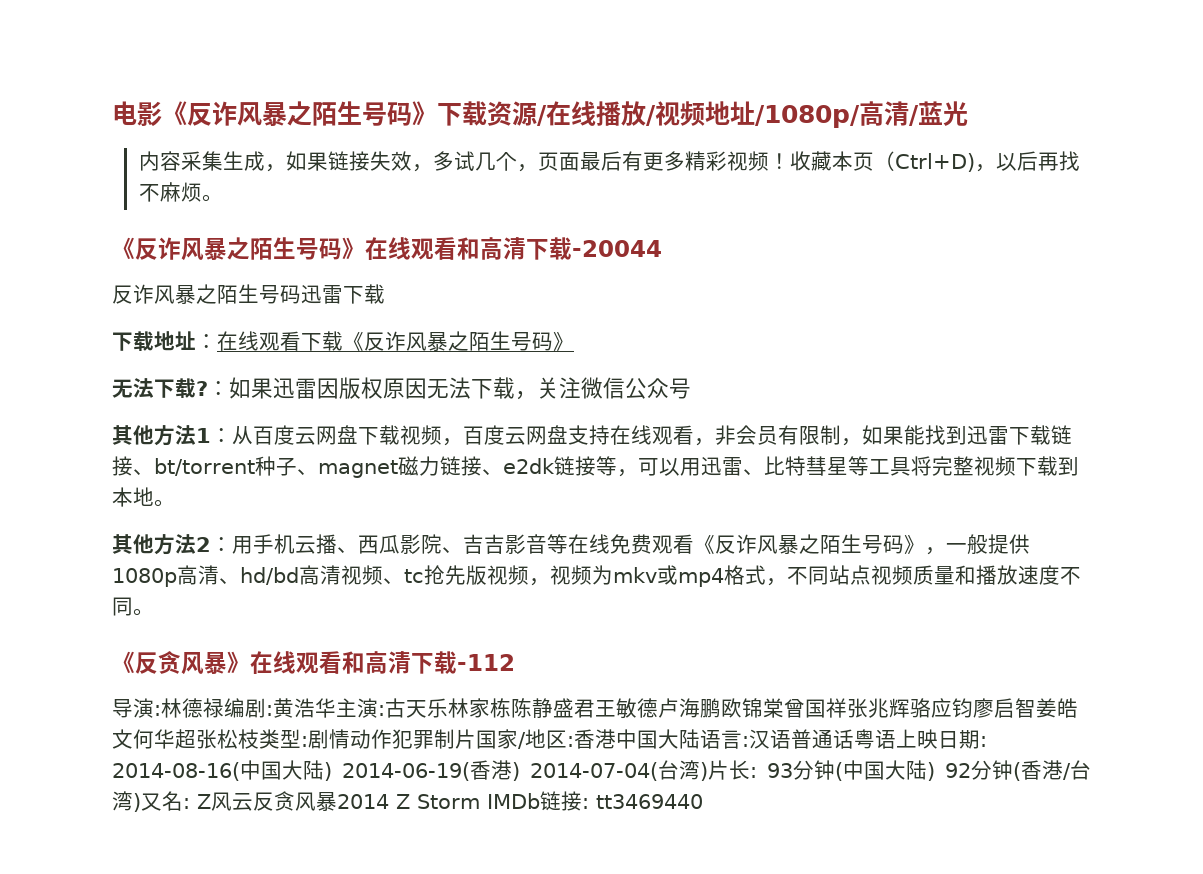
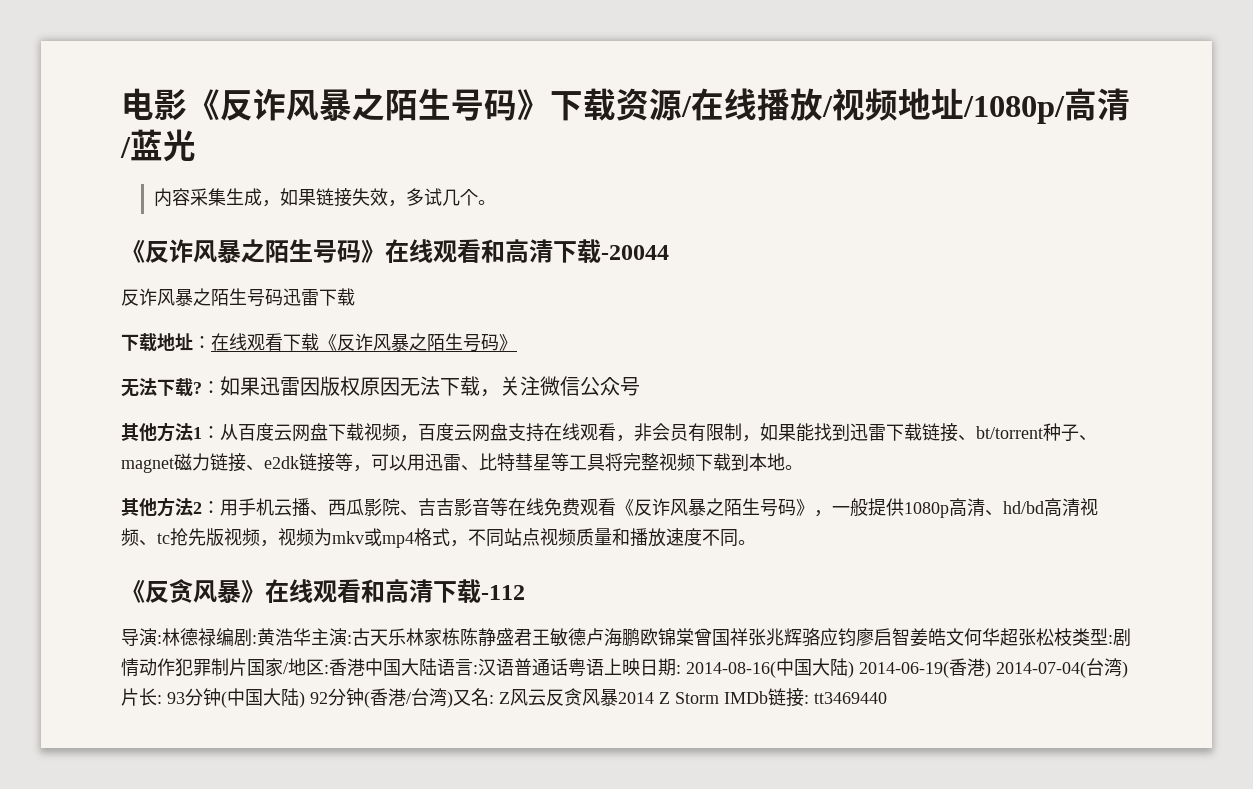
- 内容采集生成，如果链接失效，多试几个，页面最后有更多精彩视频！收藏本页（Ctrl+D)，以后再找不麻烦。
+ 内容采集生成，如果链接失效，多试几个。

